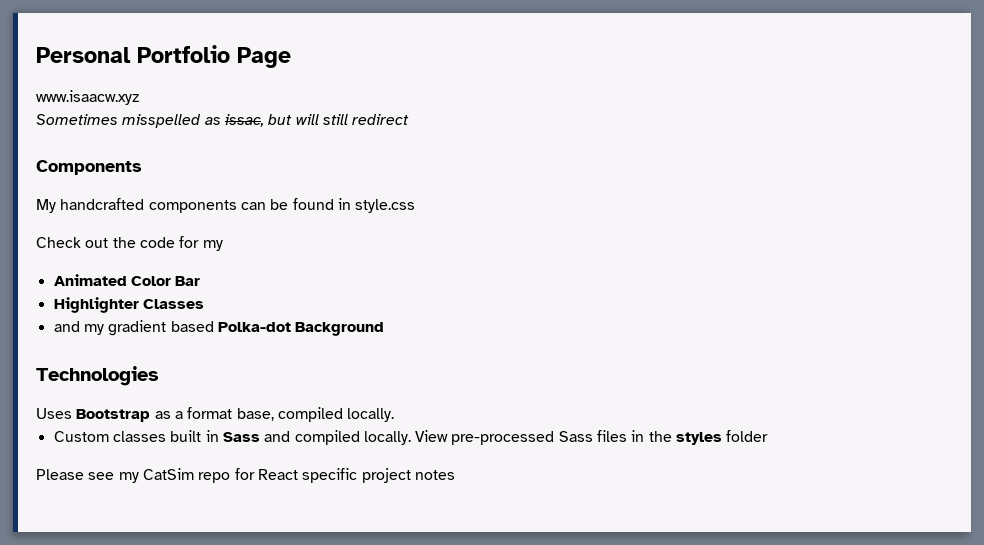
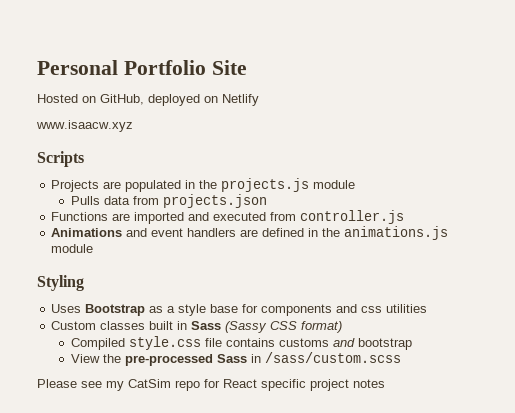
- Personal Portfolio Page
+ Personal Portfolio Site
+ Hosted on GitHub, deployed on Netlify
  www.isaacw.xyz
- Sometimes misspelled as issac, but will still redirect
- Components
- My handcrafted components can be found in style.css
- Check out the code for my
- Animated Color Bar
- Highlighter Classes
- and my gradient based Polka-dot Background
- Technologies
- Uses Bootstrap as a format base, compiled locally.
+ Scripts
+ Projects are populated in the projects.js module
+ Pulls data from projects.json
+ Functions are imported and executed from controller.js
+ Animations and event handlers are defined in the animations.js module
+ Styling
+ Uses Bootstrap as a style base for components and css utilities
- Custom classes built in Sass and compiled locally. View pre-processed Sass files in the styles folder
+ Custom classes built in Sass (Sassy CSS format)
+ Compiled style.css file contains customs and bootstrap
+ View the pre-processed Sass in /sass/custom.scss

